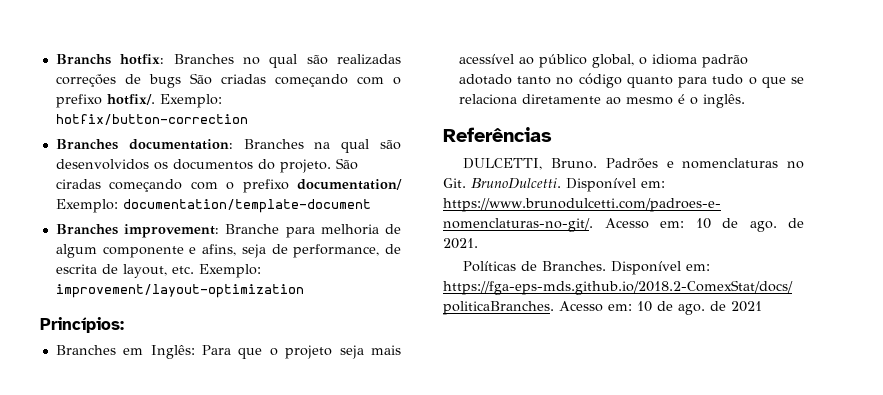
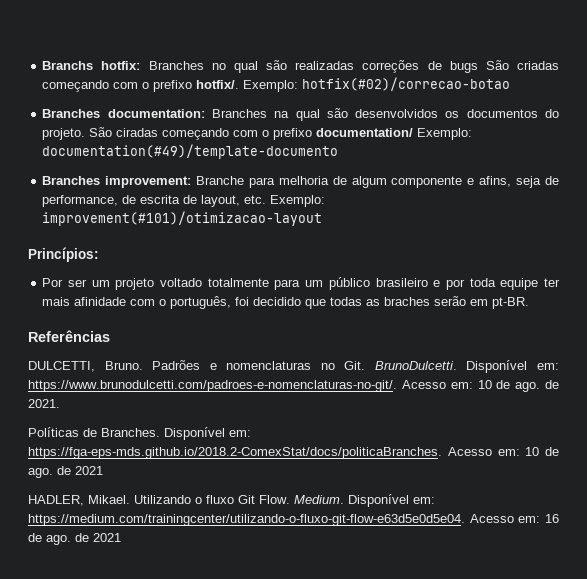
- Exemplo: hotfix/button-correction
+ Exemplo: hotfix(#02)/correcao-botao
- São ciradas começando com o prefixo documentation/ Exemplo: documentation/template-document
+ São ciradas começando com o prefixo documentation/ Exemplo: documentation(#49)/template-documento
- Branches improvement: Branche para melhoria de algum componente e afins, seja de performance, de escrita de layout, etc. Exemplo: improvement/layout-optimization
+ Branches improvement: Branche para melhoria de algum componente e afins, seja de performance, de escrita de layout, etc. Exemplo: improvement(#101)/otimizacao-layout
- Branches em Inglês: Para que o projeto seja mais acessível ao público global, o idioma padrão adotado tanto no código quanto para tudo o que se relaciona diretamente ao mesmo é o inglês.
+ Por ser um projeto voltado totalmente para um público brasileiro e por toda equipe ter mais afinidade com o português, foi decidido que todas as braches serão em pt-BR.
+ HADLER, Mikael. Utilizando o fluxo Git Flow. Medium. Disponível em: https://medium.com/trainingcenter/utilizando-o-fluxo-git-flow-e63d5e0d5e04. Acesso em: 16 de ago. de 2021

